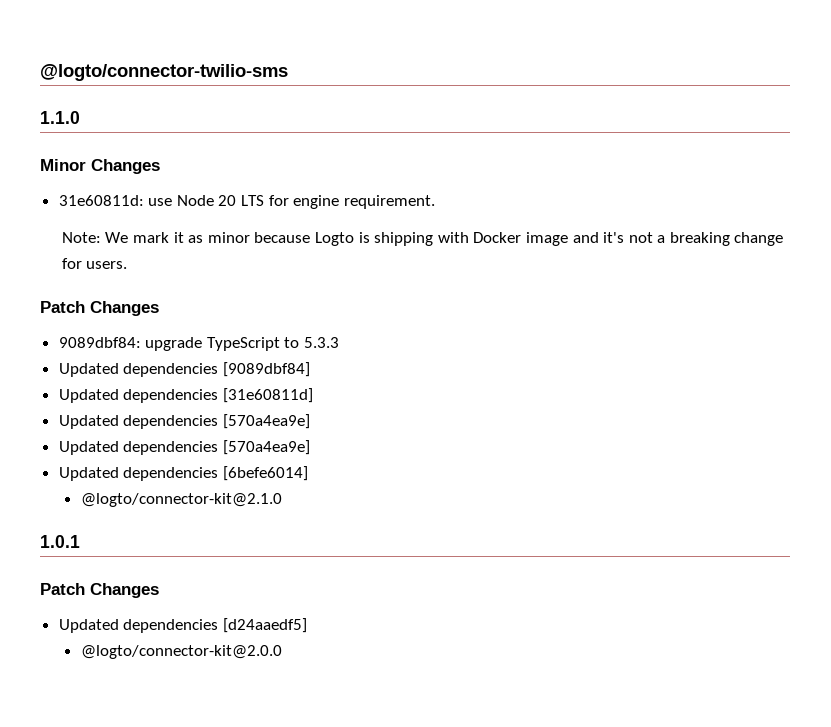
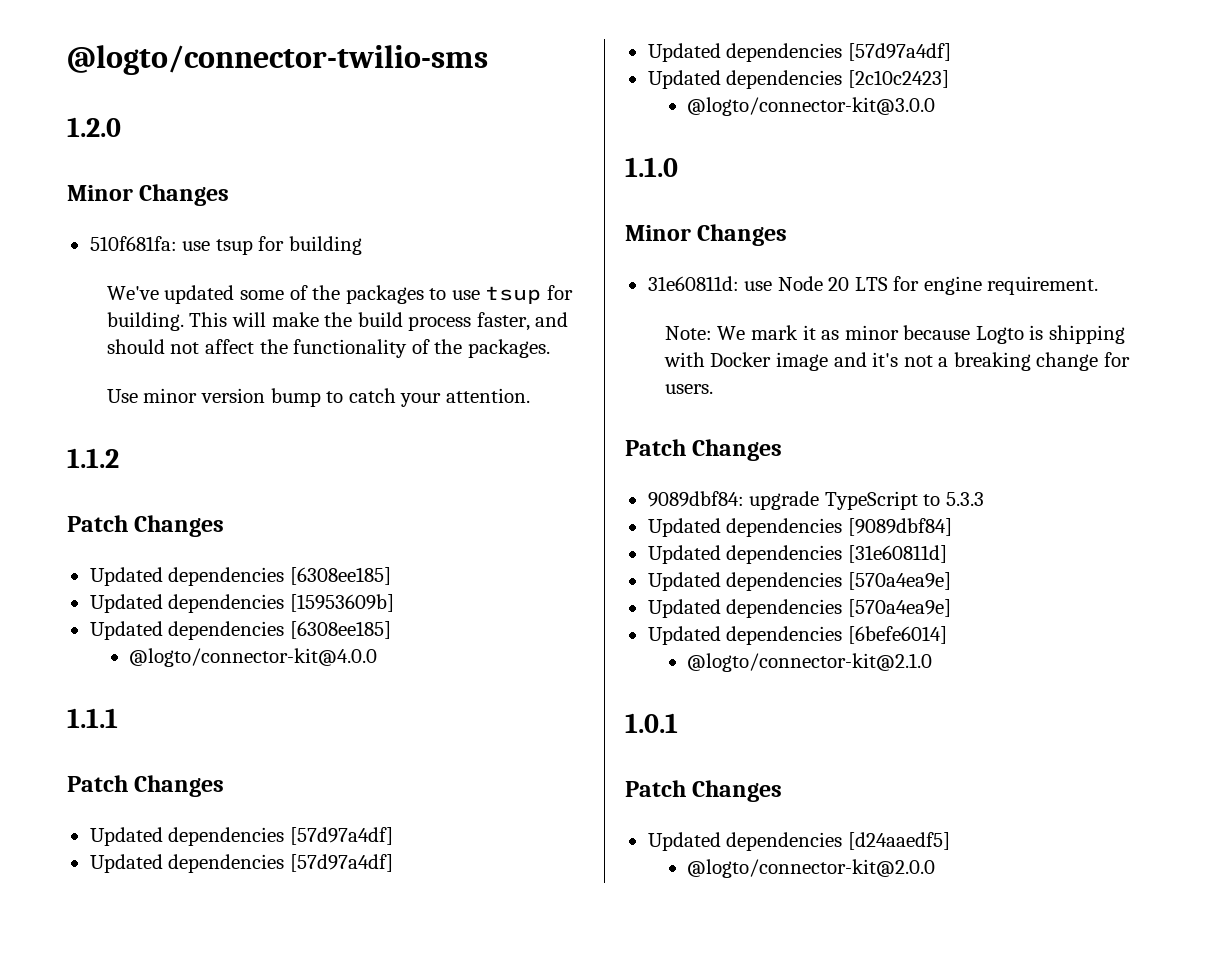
+ 1.2.0
+ Minor Changes
+ 510f681fa: use tsup for building
+ We've updated some of the packages to use tsup for building. This will make the build process faster, and should not affect the functionality of the packages.
+ Use minor version bump to catch your attention.
+ 1.1.2
+ Patch Changes
+ Updated dependencies [6308ee185]
+ Updated dependencies [15953609b]
+ Updated dependencies [6308ee185]
+ @logto/connector-kit@4.0.0
+ 1.1.1
+ Patch Changes
+ Updated dependencies [57d97a4df]
+ Updated dependencies [57d97a4df]
+ Updated dependencies [57d97a4df]
+ Updated dependencies [2c10c2423]
+ @logto/connector-kit@3.0.0

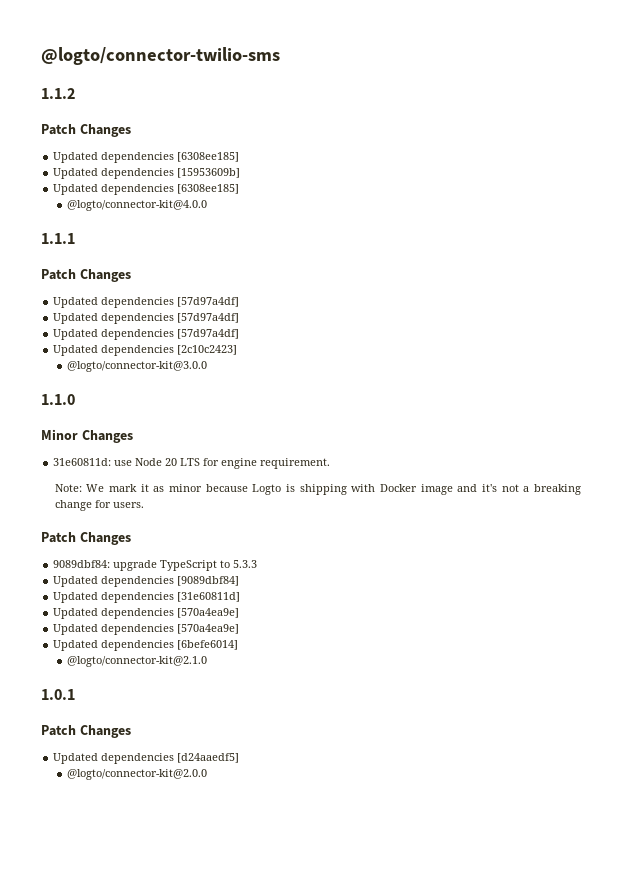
- 1.2.0
- Minor Changes
- 510f681fa: use tsup for building
- We've updated some of the packages to use tsup for building. This will make the build process faster, and should not affect the functionality of the packages.
- Use minor version bump to catch your attention.

